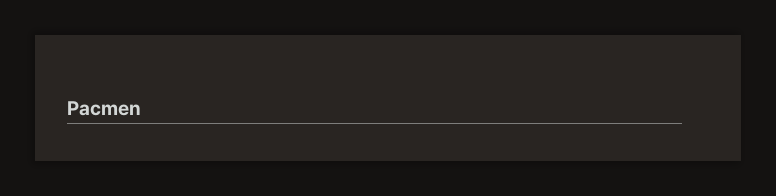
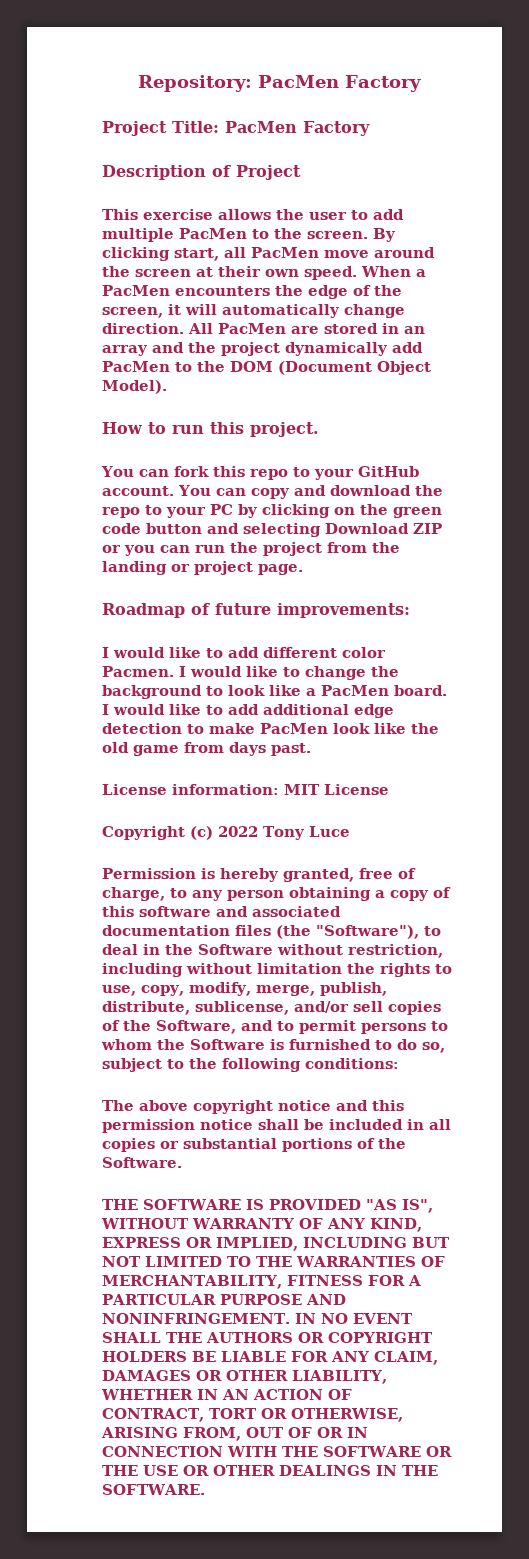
- Pacmen
+ Repository: PacMen Factory
+ Project Title: PacMen Factory
+ Description of Project
+ This exercise allows the user to add multiple PacMen to the screen. By clicking start, all PacMen move around the screen at their own speed. When a PacMen encounters the edge of the screen, it will automatically change direction. All PacMen are stored in an array and the project dynamically add PacMen to the DOM (Document Object Model).
+ How to run this project.
+ You can fork this repo to your GitHub account. You can copy and download the repo to your PC by clicking on the green code button and selecting Download ZIP or you can run the project from the landing or project page.
+ Roadmap of future improvements:
+ I would like to add different color Pacmen. I would like to change the background to look like a PacMen board. I would like to add additional edge detection to make PacMen look like the old game from days past.
+ License information: MIT License
+ Copyright (c) 2022 Tony Luce
+ Permission is hereby granted, free of charge, to any person obtaining a copy of this software and associated documentation files (the "Software"), to deal in the Software without restriction, including without limitation the rights to use, copy, modify, merge, publish, distribute, sublicense, and/or sell copies of the Software, and to permit persons to whom the Software is furnished to do so, subject to the following conditions:
+ The above copyright notice and this permission notice shall be included in all copies or substantial portions of the Software.
+ THE SOFTWARE IS PROVIDED "AS IS", WITHOUT WARRANTY OF ANY KIND, EXPRESS OR IMPLIED, INCLUDING BUT NOT LIMITED TO THE WARRANTIES OF MERCHANTABILITY, FITNESS FOR A PARTICULAR PURPOSE AND NONINFRINGEMENT. IN NO EVENT SHALL THE AUTHORS OR COPYRIGHT HOLDERS BE LIABLE FOR ANY CLAIM, DAMAGES OR OTHER LIABILITY, WHETHER IN AN ACTION OF CONTRACT, TORT OR OTHERWISE, ARISING FROM, OUT OF OR IN CONNECTION WITH THE SOFTWARE OR THE USE OR OTHER DEALINGS IN THE SOFTWARE.

